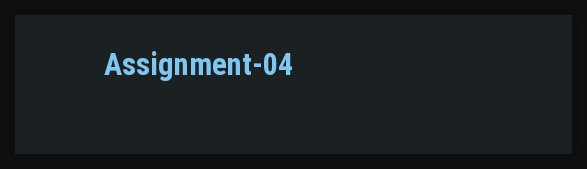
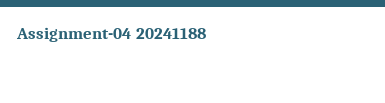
- Assignment-04
+ Assignment-04 20241188

